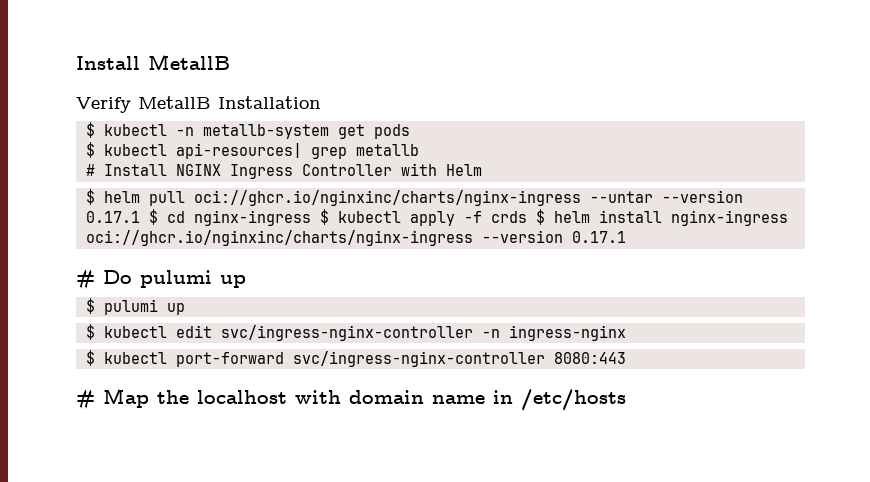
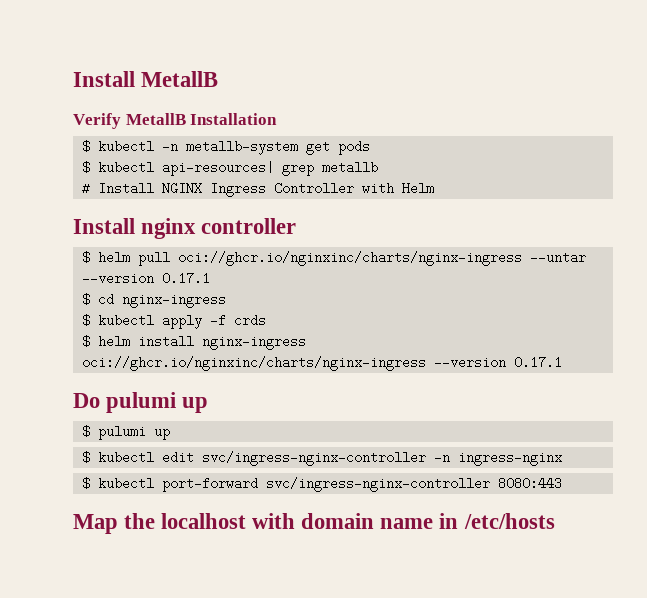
+ Install nginx controller
- $ helm pull oci://ghcr.io/nginxinc/charts/nginx-ingress --untar --version 0.17.1 $ cd nginx-ingress $ kubectl apply -f crds $ helm install nginx-ingress oci://ghcr.io/nginxinc/charts/nginx-ingress --version 0.17.1
+ $ helm pull oci://ghcr.io/nginxinc/charts/nginx-ingress --untar --version 0.17.1
+ $ cd nginx-ingress
+ $ kubectl apply -f crds
+ $ helm install nginx-ingress oci://ghcr.io/nginxinc/charts/nginx-ingress --version 0.17.1
- # Do pulumi up
+ Do pulumi up
- # Map the localhost with domain name in /etc/hosts
+ Map the localhost with domain name in /etc/hosts

